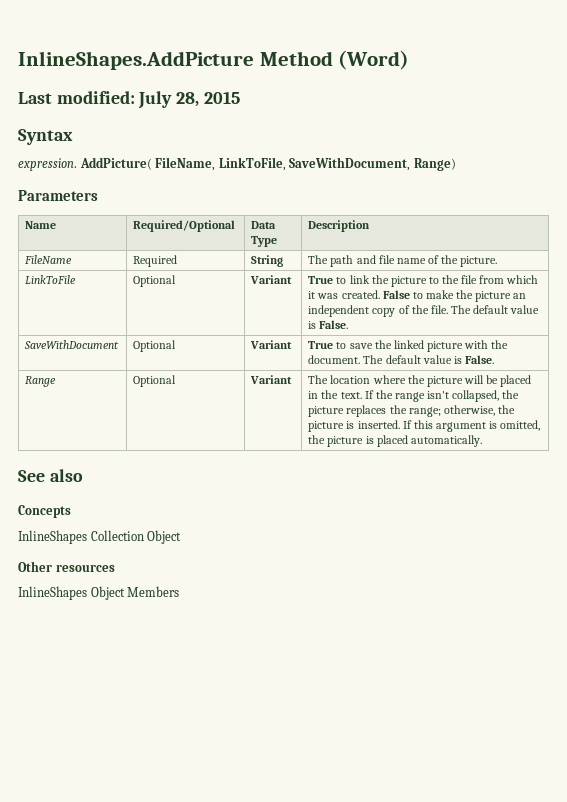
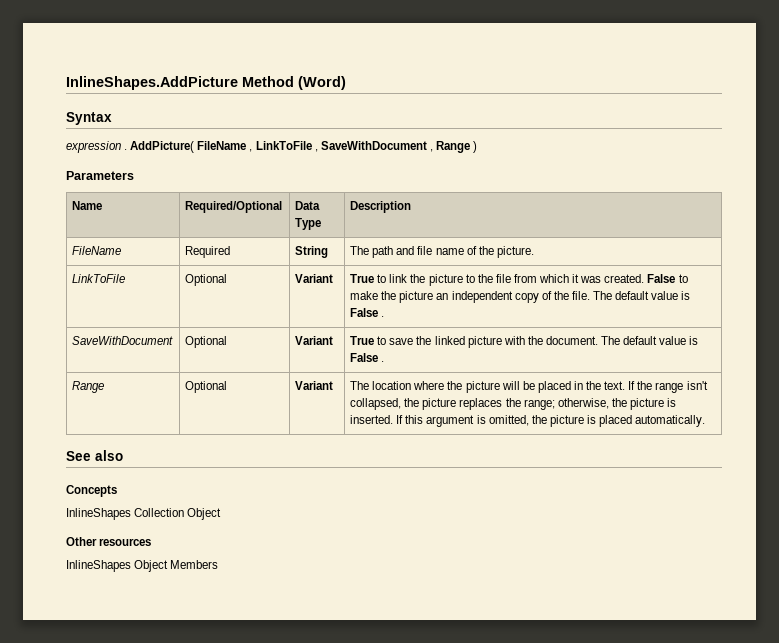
- Last modified: July 28, 2015
  Syntax
- expression. AddPicture( FileName, LinkToFile, SaveWithDocument, Range)
+ expression . AddPicture( FileName , LinkToFile , SaveWithDocument , Range )
- LinkToFile | Optional | Variant | True to link the picture to the file from which it was created. False to make the picture an independent copy of the file. The default value is False.
+ LinkToFile | Optional | Variant | True to link the picture to the file from which it was created. False to make the picture an independent copy of the file. The default value is False .
- SaveWithDocument | Optional | Variant | True to save the linked picture with the document. The default value is False.
+ SaveWithDocument | Optional | Variant | True to save the linked picture with the document. The default value is False .

